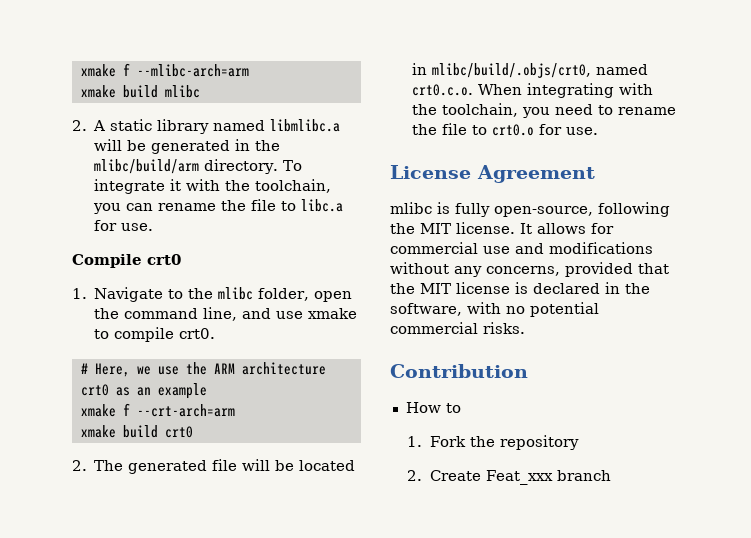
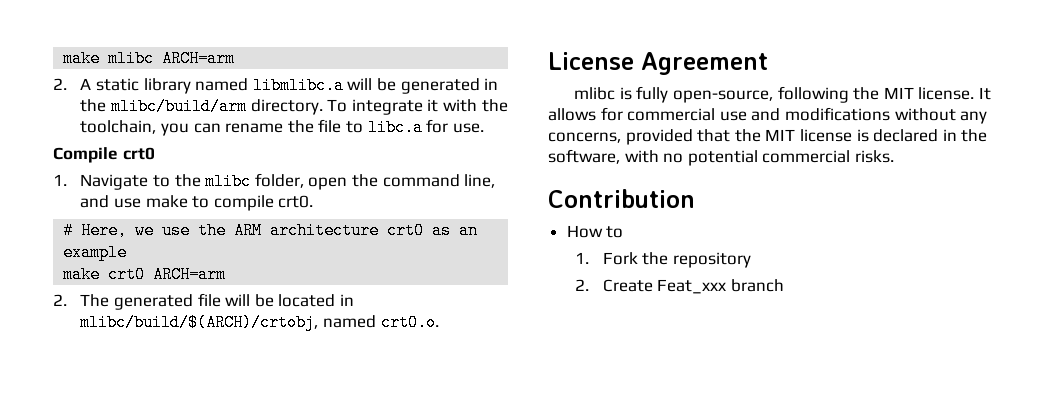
- xmake f --mlibc-arch=arm
- xmake build mlibc
+ make mlibc ARCH=arm
- 1. Navigate to the mlibc folder, open the command line, and use xmake to compile crt0.
+ 1. Navigate to the mlibc folder, open the command line, and use make to compile crt0.
- xmake f --crt-arch=arm
- xmake build crt0
+ make crt0 ARCH=arm
- 2. The generated file will be located in mlibc/build/.objs/crt0, named crt0.c.o. When integrating with the toolchain, you need to rename the file to crt0.o for use.
+ 2. The generated file will be located in mlibc/build/$(ARCH)/crtobj, named crt0.o.

